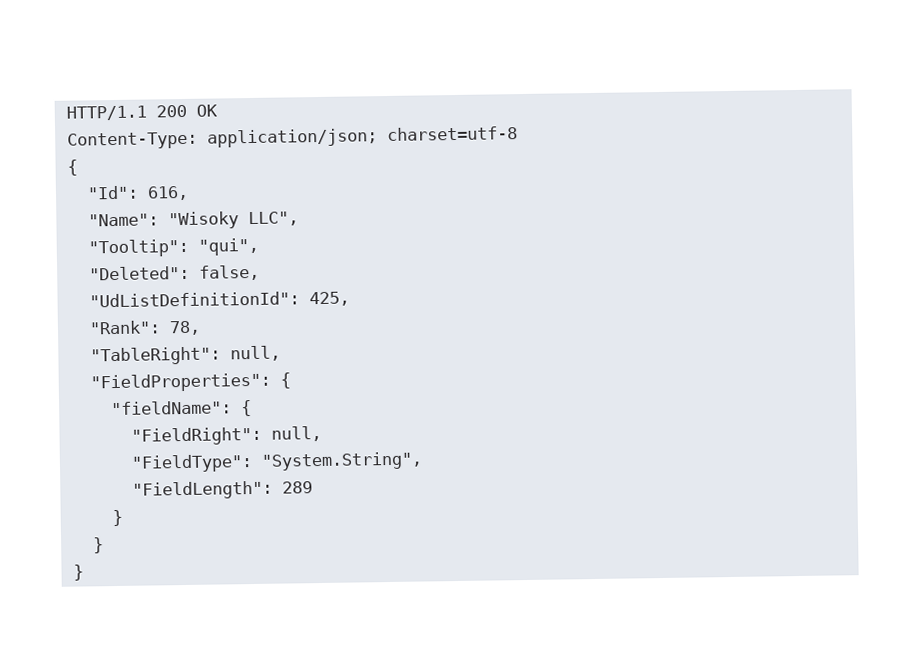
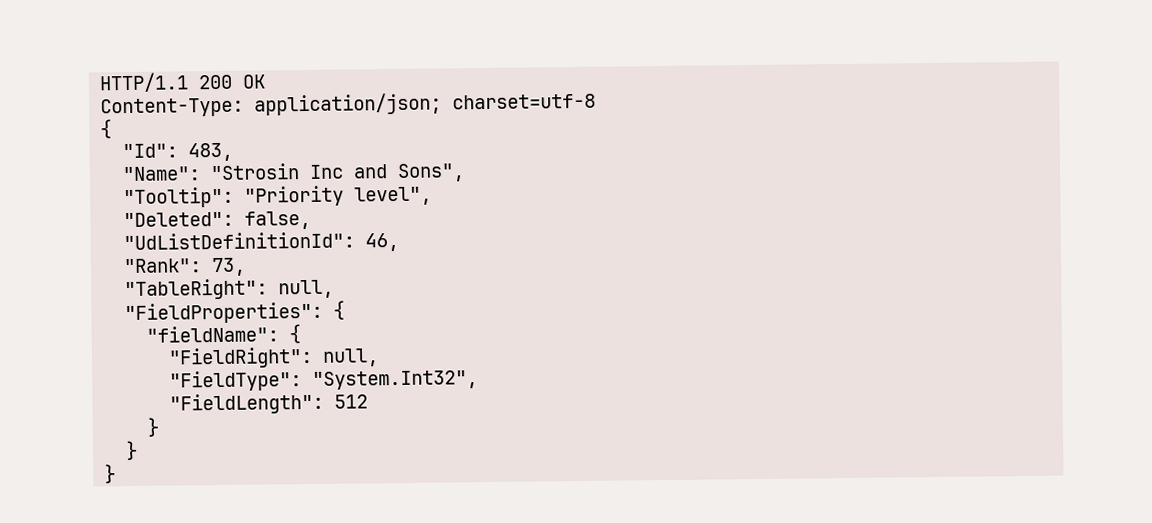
- "Id": 616,
+ "Id": 483,
- "Name": "Wisoky LLC",
+ "Name": "Strosin Inc and Sons",
- "Tooltip": "qui",
+ "Tooltip": "Priority level",
- "UdListDefinitionId": 425,
+ "UdListDefinitionId": 46,
- "Rank": 78,
+ "Rank": 73,
- "FieldType": "System.String",
+ "FieldType": "System.Int32",
- "FieldLength": 289
+ "FieldLength": 512

